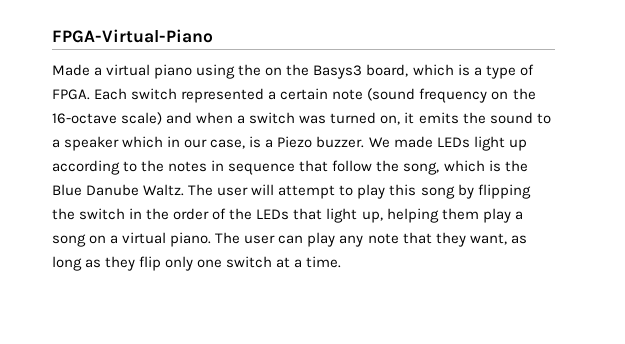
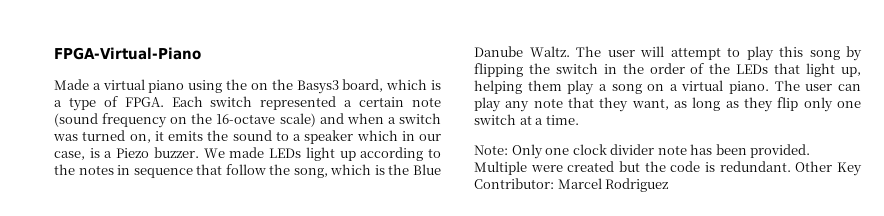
+ Note: Only one clock divider note has been provided. Multiple were created but the code is redundant. Other Key Contributor: Marcel Rodriguez

